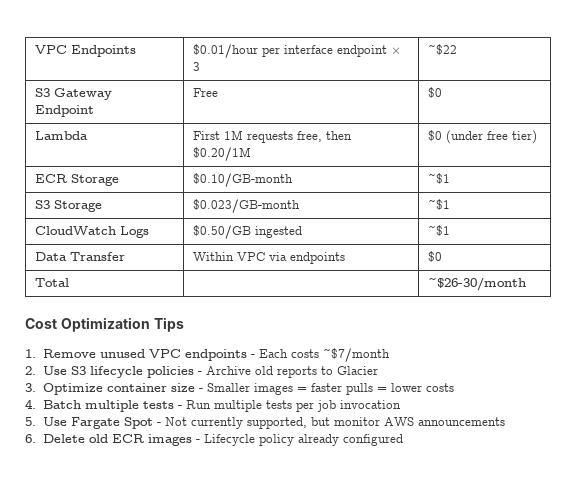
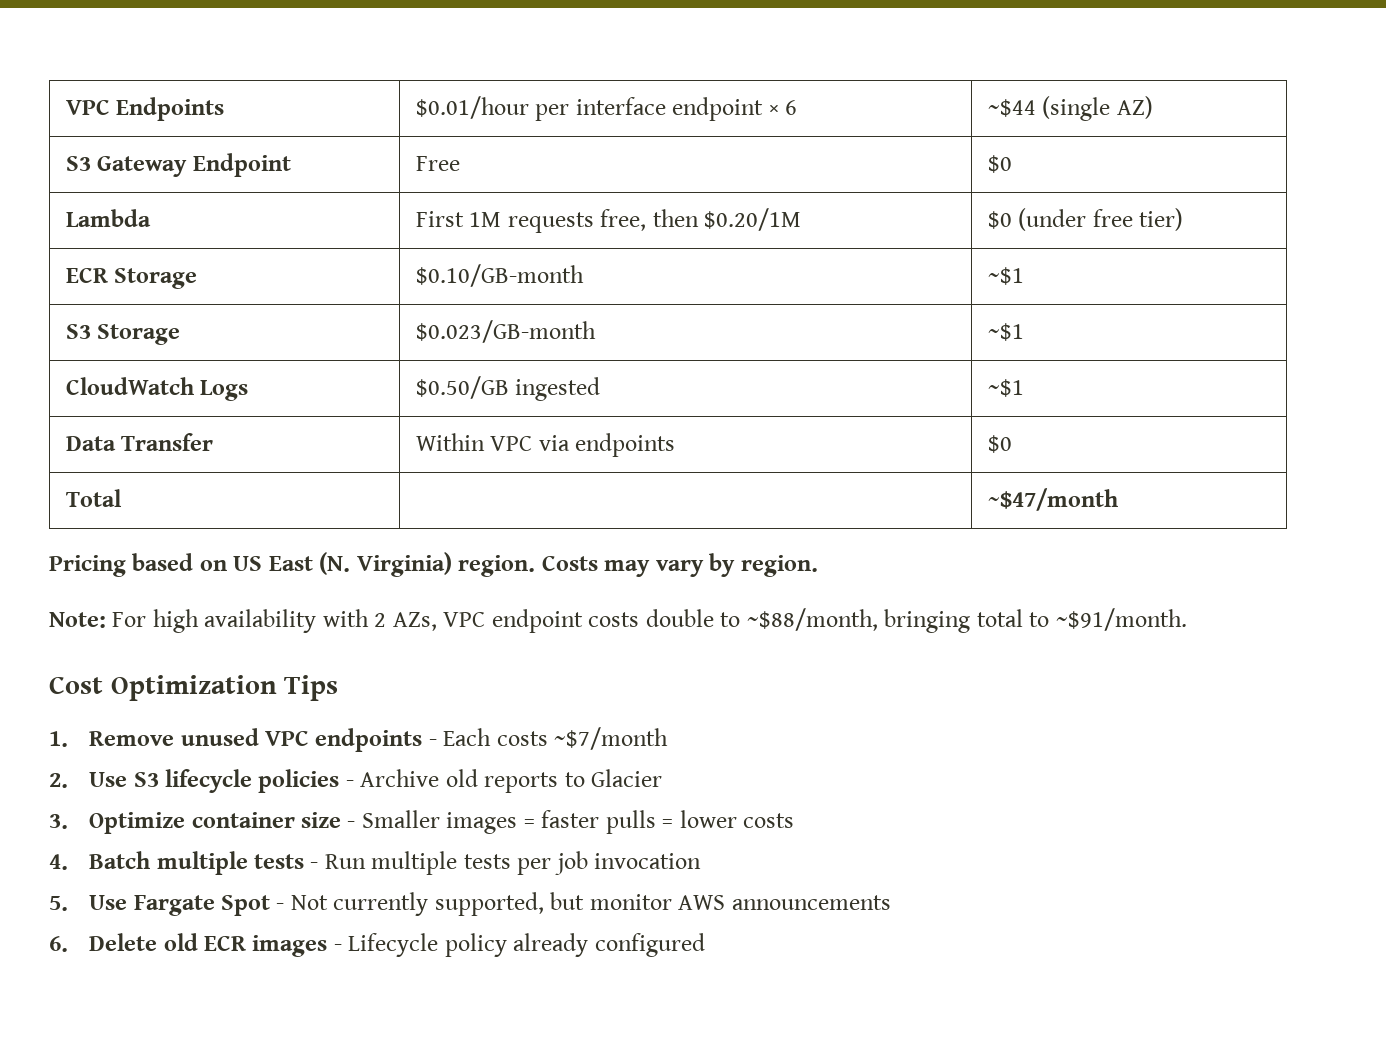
- VPC Endpoints | $0.01/hour per interface endpoint × 3 | ~$22
+ VPC Endpoints | $0.01/hour per interface endpoint × 6 | ~$44 (single AZ)
- Total | | ~$26-30/month
+ Total | | ~$47/month
+ Pricing based on US East (N. Virginia) region. Costs may vary by region.
+ Note: For high availability with 2 AZs, VPC endpoint costs double to ~$88/month, bringing total to ~$91/month.

